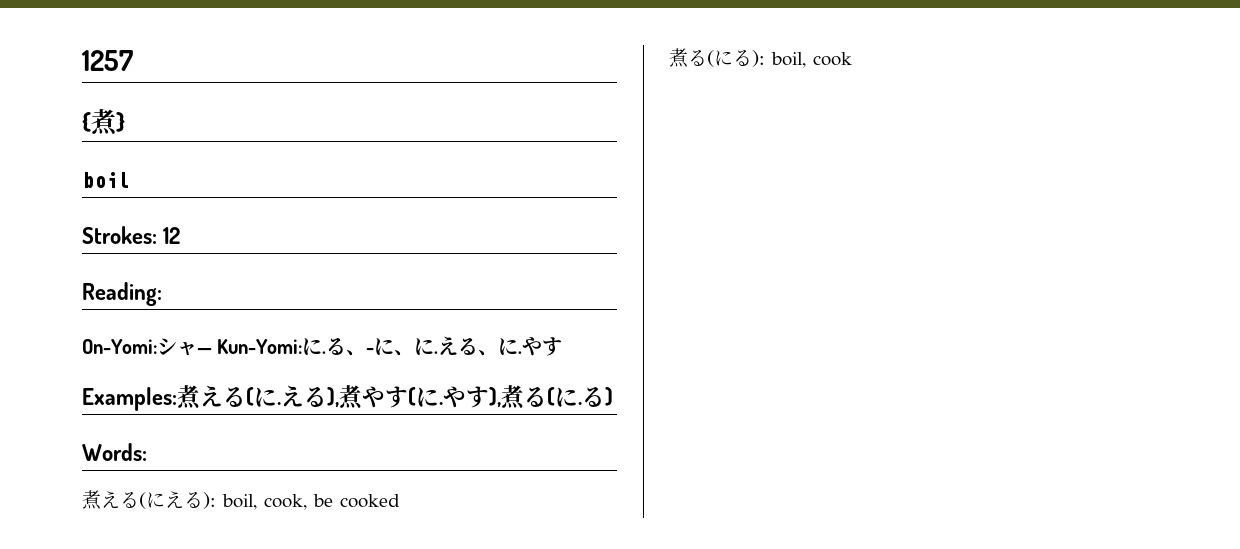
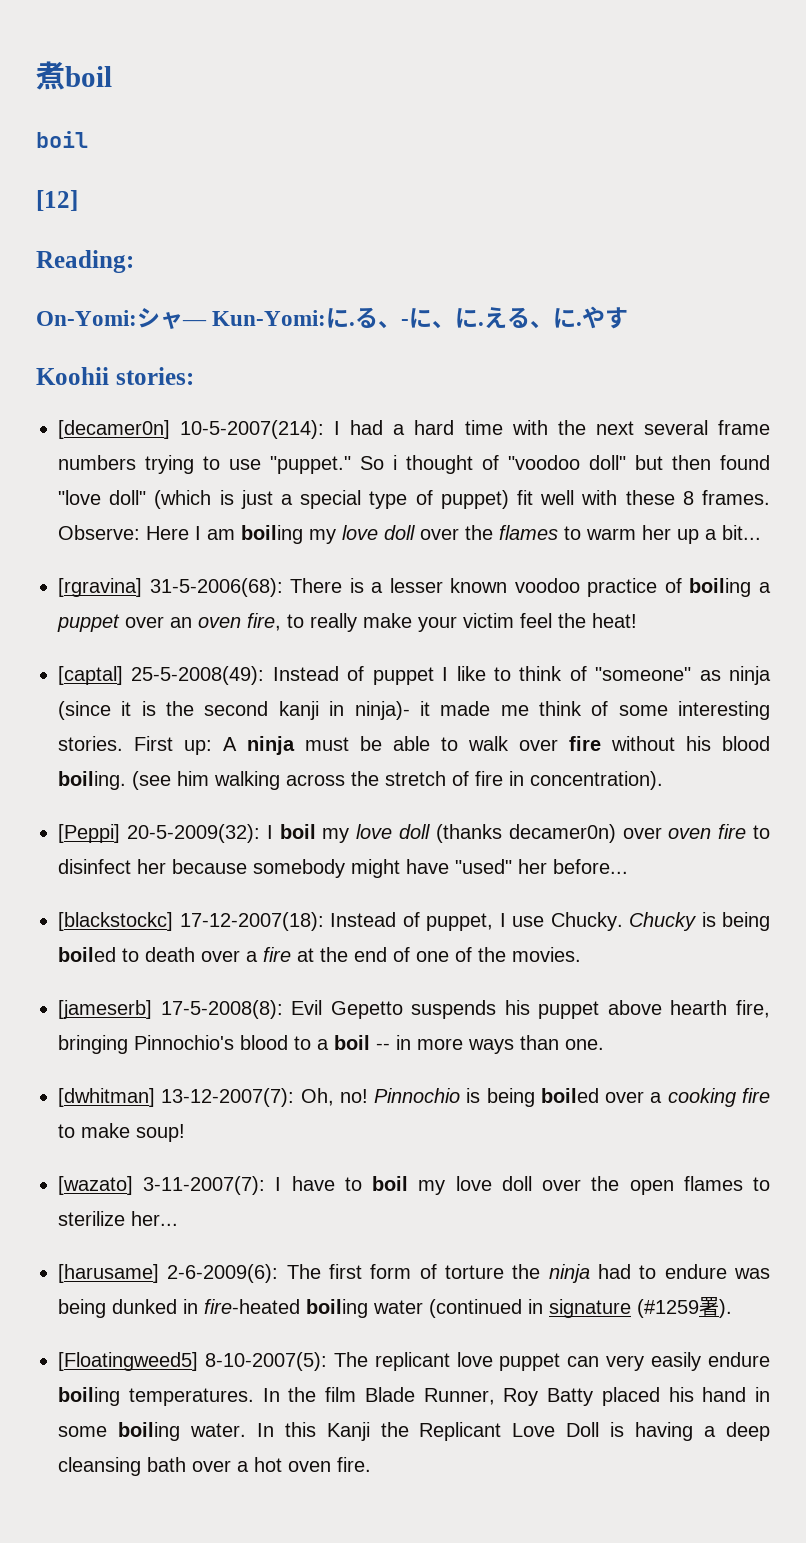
- 1257
- {煮}
+ 煮boil
  boil
- Strokes: 12
+ [12]
- Examples:煮える(に.える),煮やす(に.やす),煮る(に.る)
- Words:
- 煮える(にえる): boil, cook, be cooked
- 煮る(にる): boil, cook
+ Koohii stories:
+ [decamer0n] 10-5-2007(214): I had a hard time with the next several frame numbers trying to use "puppet." So i thought of "voodoo doll" but then found "love doll" (which is just a special type of puppet) fit well with these 8 frames. Observe: Here I am boiling my love doll over the flames to warm her up a bit...
+ [rgravina] 31-5-2006(68): There is a lesser known voodoo practice of boiling a puppet over an oven fire, to really make your victim feel the heat!
+ [captal] 25-5-2008(49): Instead of puppet I like to think of "someone" as ninja (since it is the second kanji in ninja)- it made me think of some interesting stories. First up: A ninja must be able to walk over fire without his blood boiling. (see him walking across the stretch of fire in concentration).
+ [Peppi] 20-5-2009(32): I boil my love doll (thanks decamer0n) over oven fire to disinfect her because somebody might have "used" her before...
+ [blackstockc] 17-12-2007(18): Instead of puppet, I use Chucky. Chucky is being boiled to death over a fire at the end of one of the movies.
+ [jameserb] 17-5-2008(8): Evil Gepetto suspends his puppet above hearth fire, bringing Pinnochio's blood to a boil -- in more ways than one.
+ [dwhitman] 13-12-2007(7): Oh, no! Pinnochio is being boiled over a cooking fire to make soup!
+ [wazato] 3-11-2007(7): I have to boil my love doll over the open flames to sterilize her...
+ [harusame] 2-6-2009(6): The first form of torture the ninja had to endure was being dunked in fire-heated boiling water (continued in signature (#1259署).
+ [Floatingweed5] 8-10-2007(5): The replicant love puppet can very easily endure boiling temperatures. In the film Blade Runner, Roy Batty placed his hand in some boiling water. In this Kanji the Replicant Love Doll is having a deep cleansing bath over a hot oven fire.

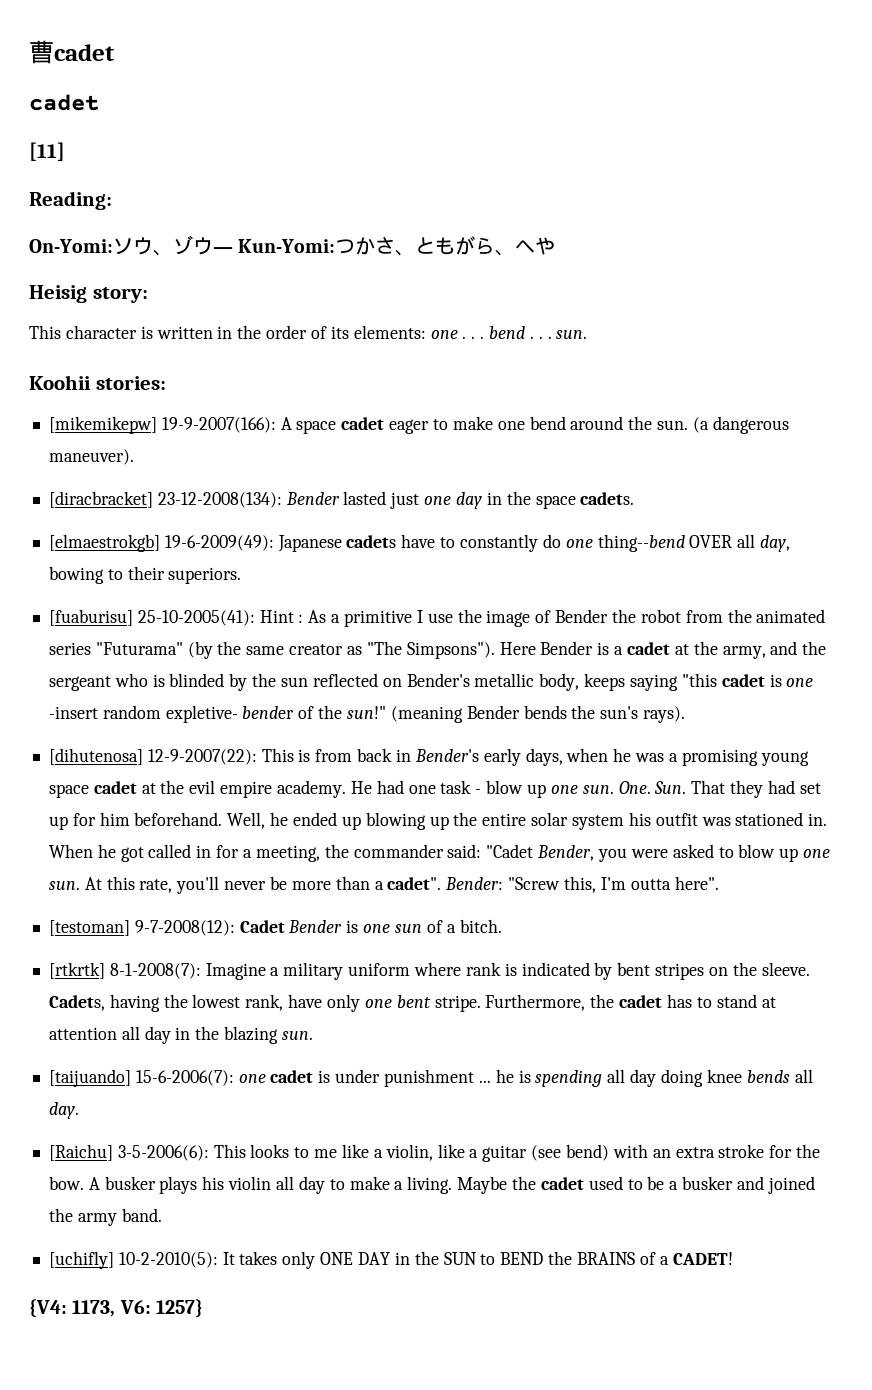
- 煮boil
- boil
- [12]
+ 曹cadet
+ cadet
+ [11]
- On-Yomi:シャ— Kun-Yomi:に.る、-に、に.える、に.やす
+ On-Yomi:ソウ、ゾウ— Kun-Yomi:つかさ、ともがら、へや
+ Heisig story:
+ This character is written in the order of its elements: one . . . bend . . . sun.
  Koohii stories:
- [decamer0n] 10-5-2007(214): I had a hard time with the next several frame numbers trying to use "puppet." So i thought of "voodoo doll" but then found "love doll" (which is just a special type of puppet) fit well with these 8 frames. Observe: Here I am boiling my love doll over the flames to warm her up a bit...
- [rgravina] 31-5-2006(68): There is a lesser known voodoo practice of boiling a puppet over an oven fire, to really make your victim feel the heat!
- [captal] 25-5-2008(49): Instead of puppet I like to think of "someone" as ninja (since it is the second kanji in ninja)- it made me think of some interesting stories. First up: A ninja must be able to walk over fire without his blood boiling. (see him walking across the stretch of fire in concentration).
- [Peppi] 20-5-2009(32): I boil my love doll (thanks decamer0n) over oven fire to disinfect her because somebody might have "used" her before...
- [blackstockc] 17-12-2007(18): Instead of puppet, I use Chucky. Chucky is being boiled to death over a fire at the end of one of the movies.
- [jameserb] 17-5-2008(8): Evil Gepetto suspends his puppet above hearth fire, bringing Pinnochio's blood to a boil -- in more ways than one.
- [dwhitman] 13-12-2007(7): Oh, no! Pinnochio is being boiled over a cooking fire to make soup!
- [wazato] 3-11-2007(7): I have to boil my love doll over the open flames to sterilize her...
- [harusame] 2-6-2009(6): The first form of torture the ninja had to endure was being dunked in fire-heated boiling water (continued in signature (#1259署).
- [Floatingweed5] 8-10-2007(5): The replicant love puppet can very easily endure boiling temperatures. In the film Blade Runner, Roy Batty placed his hand in some boiling water. In this Kanji the Replicant Love Doll is having a deep cleansing bath over a hot oven fire.
+ [mikemikepw] 19-9-2007(166): A space cadet eager to make one bend around the sun. (a dangerous maneuver).
+ [diracbracket] 23-12-2008(134): Bender lasted just one day in the space cadets.
+ [elmaestrokgb] 19-6-2009(49): Japanese cadets have to constantly do one thing--bend OVER all day, bowing to their superiors.
+ [fuaburisu] 25-10-2005(41): Hint : As a primitive I use the image of Bender the robot from the animated series "Futurama" (by the same creator as "The Simpsons"). Here Bender is a cadet at the army, and the sergeant who is blinded by the sun reflected on Bender's metallic body, keeps saying "this cadet is one -insert random expletive- bender of the sun!" (meaning Bender bends the sun's rays).
+ [dihutenosa] 12-9-2007(22): This is from back in Bender's early days, when he was a promising young space cadet at the evil empire academy. He had one task - blow up one sun. One. Sun. That they had set up for him beforehand. Well, he ended up blowing up the entire solar system his outfit was stationed in. When he got called in for a meeting, the commander said: "Cadet Bender, you were asked to blow up one sun. At this rate, you'll never be more than a cadet". Bender: "Screw this, I'm outta here".
+ [testoman] 9-7-2008(12): Cadet Bender is one sun of a bitch.
+ [rtkrtk] 8-1-2008(7): Imagine a military uniform where rank is indicated by bent stripes on the sleeve. Cadets, having the lowest rank, have only one bent stripe. Furthermore, the cadet has to stand at attention all day in the blazing sun.
+ [taijuando] 15-6-2006(7): one cadet is under punishment ... he is spending all day doing knee bends all day.
+ [Raichu] 3-5-2006(6): This looks to me like a violin, like a guitar (see bend) with an extra stroke for the bow. A busker plays his violin all day to make a living. Maybe the cadet used to be a busker and joined the army band.
+ [uchifly] 10-2-2010(5): It takes only ONE DAY in the SUN to BEND the BRAINS of a CADET!
+ {V4: 1173, V6: 1257}

